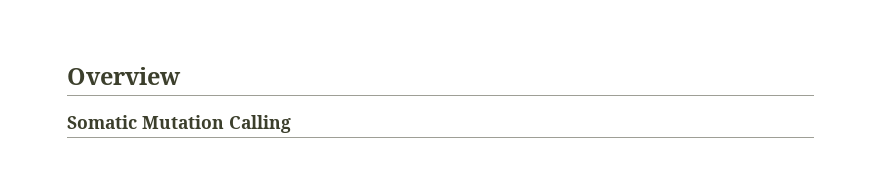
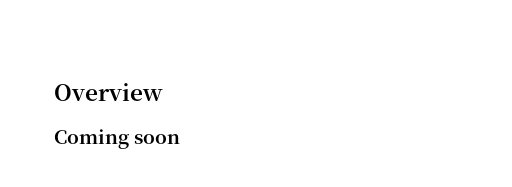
- Somatic Mutation Calling
+ Coming soon

